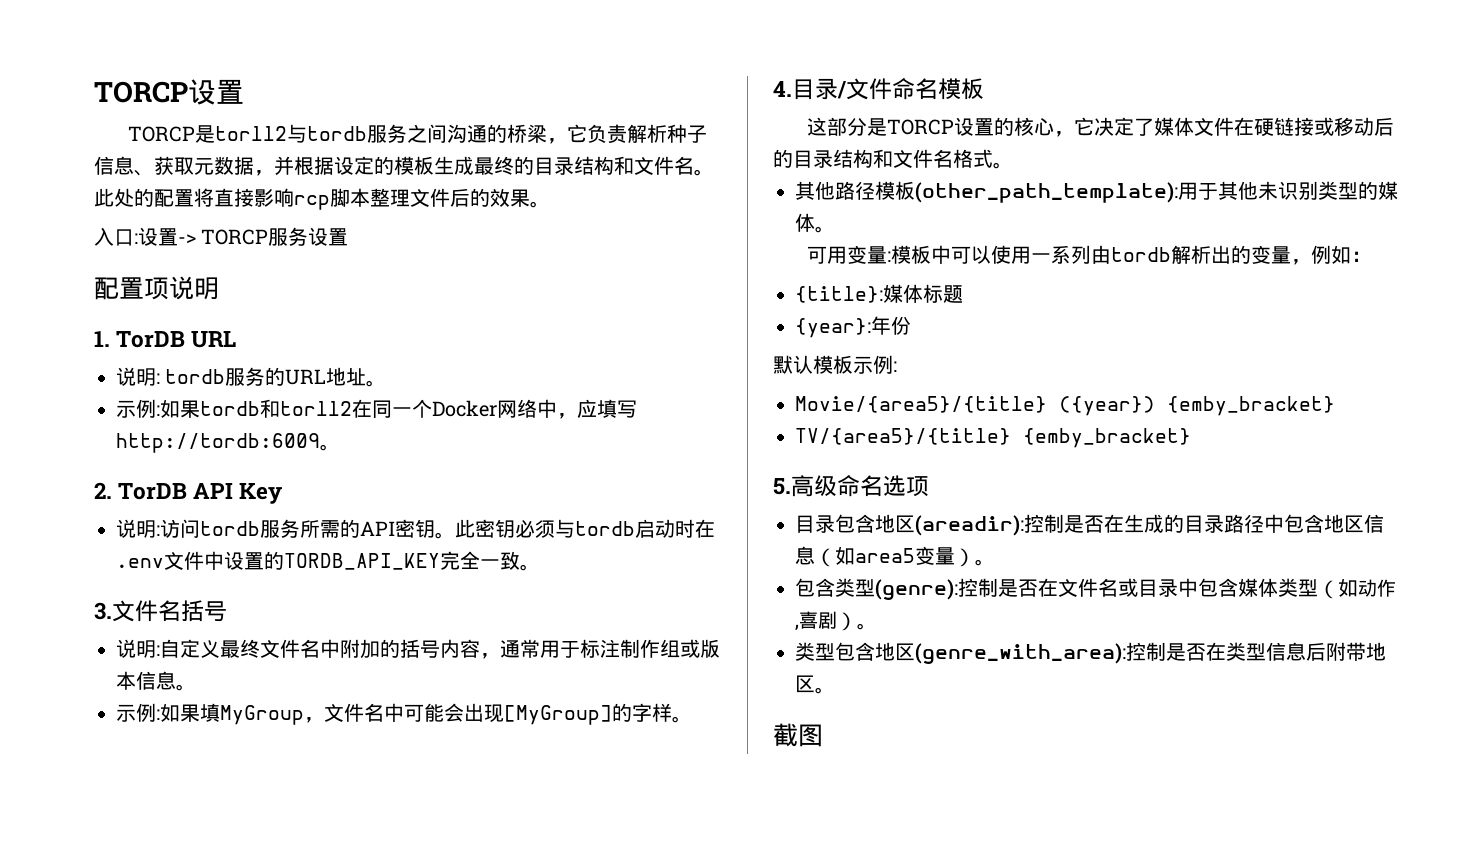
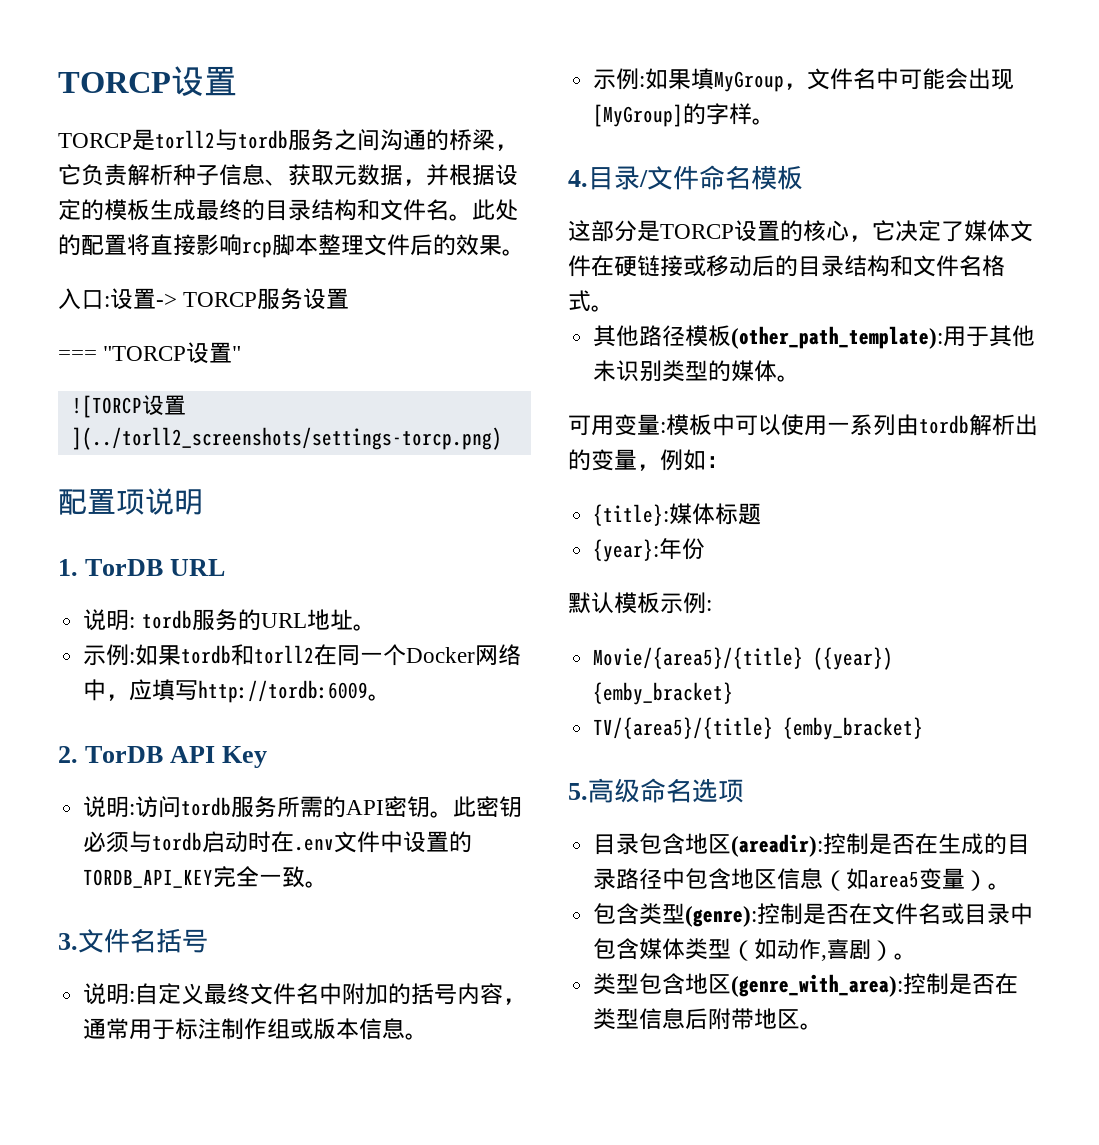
+ === "TORCP设置"
+ ![TORCP设置](../torll2_screenshots/settings-torcp.png)
- 截图

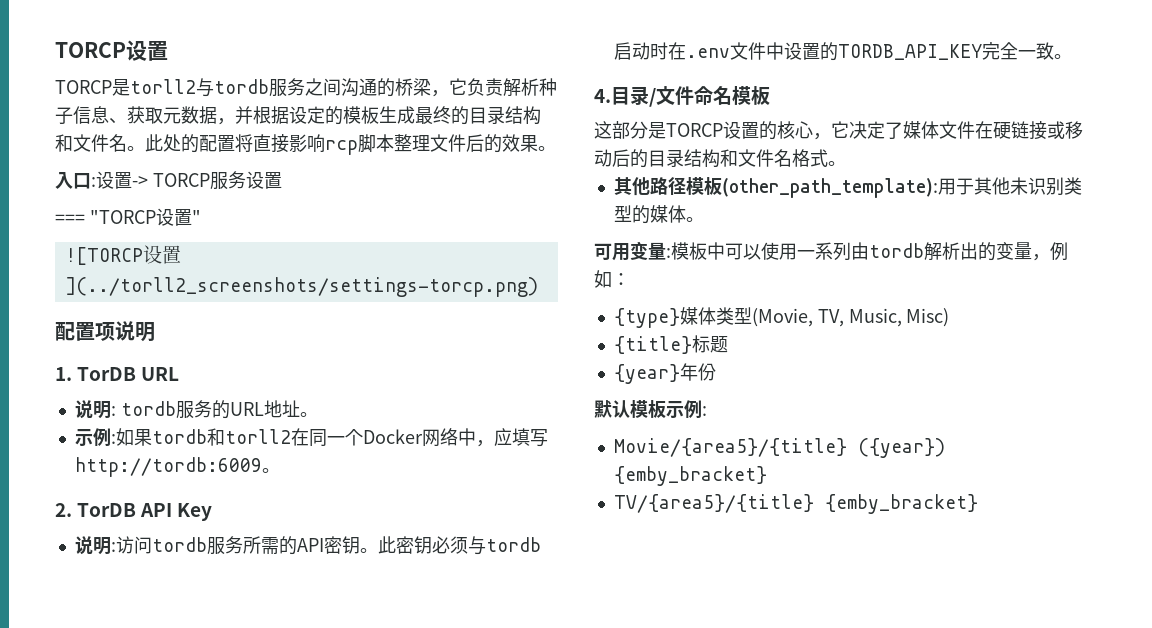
- 3.文件名括号
- 说明:自定义最终文件名中附加的括号内容，通常用于标注制作组或版本信息。
- 示例:如果填MyGroup，文件名中可能会出现[MyGroup]的字样。
- {title}:媒体标题
+ {type}媒体类型(Movie, TV, Music, Misc)
+ {title}标题
- {year}:年份
+ {year}年份
- 5.高级命名选项
- 目录包含地区(areadir):控制是否在生成的目录路径中包含地区信息（如area5变量）。
- 包含类型(genre):控制是否在文件名或目录中包含媒体类型（如动作,喜剧）。
- 类型包含地区(genre_with_area):控制是否在类型信息后附带地区。

